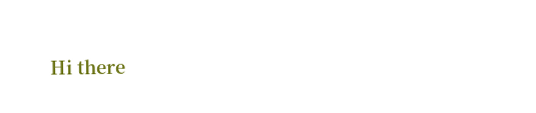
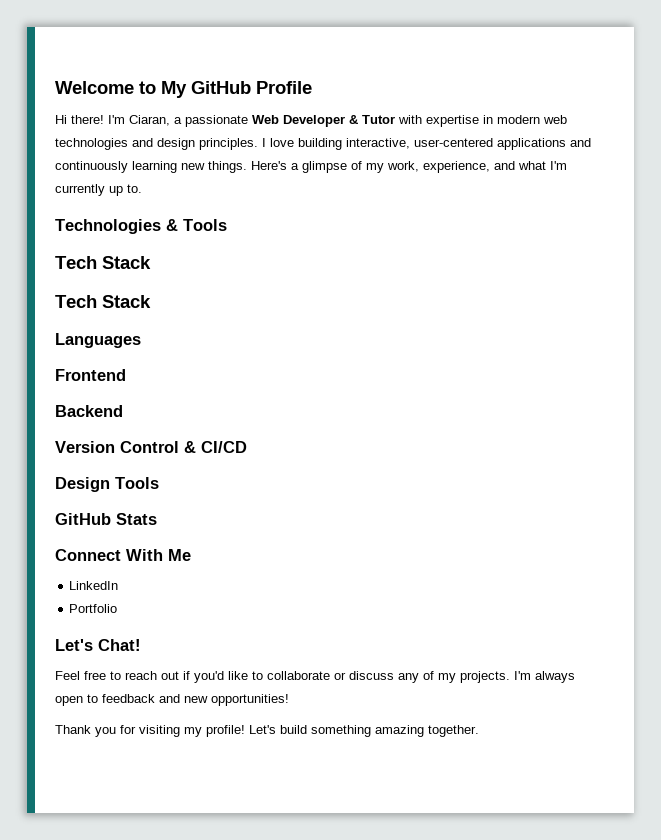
- Hi there
+ Welcome to My GitHub Profile
+ Hi there! I'm Ciaran, a passionate Web Developer & Tutor with expertise in modern web technologies and design principles. I love building interactive, user-centered applications and continuously learning new things. Here's a glimpse of my work, experience, and what I'm currently up to.
+ Technologies & Tools
+ Tech Stack
+ Tech Stack
+ Languages
+ Frontend
+ Backend
+ Version Control & CI/CD
+ Design Tools
+ GitHub Stats
+ Connect With Me
+ LinkedIn
+ Portfolio
+ Let's Chat!
+ Feel free to reach out if you'd like to collaborate or discuss any of my projects. I'm always open to feedback and new opportunities!
+ Thank you for visiting my profile! Let's build something amazing together.

